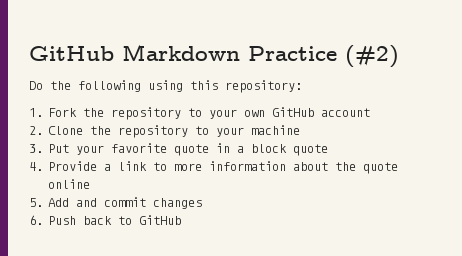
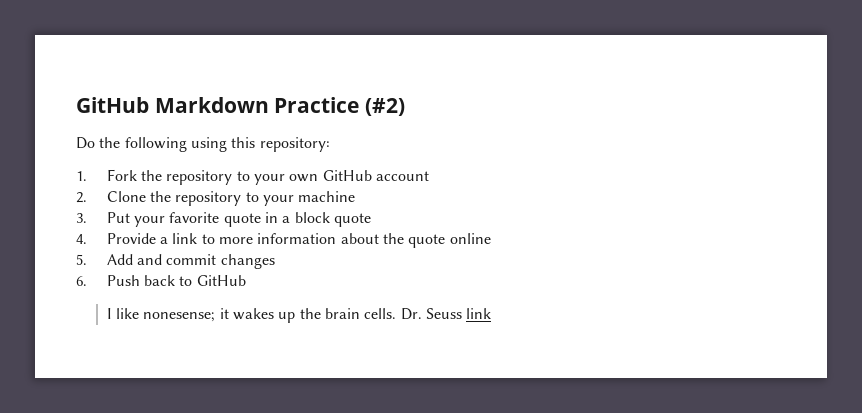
+ I like nonesense; it wakes up the brain cells. Dr. Seuss link

